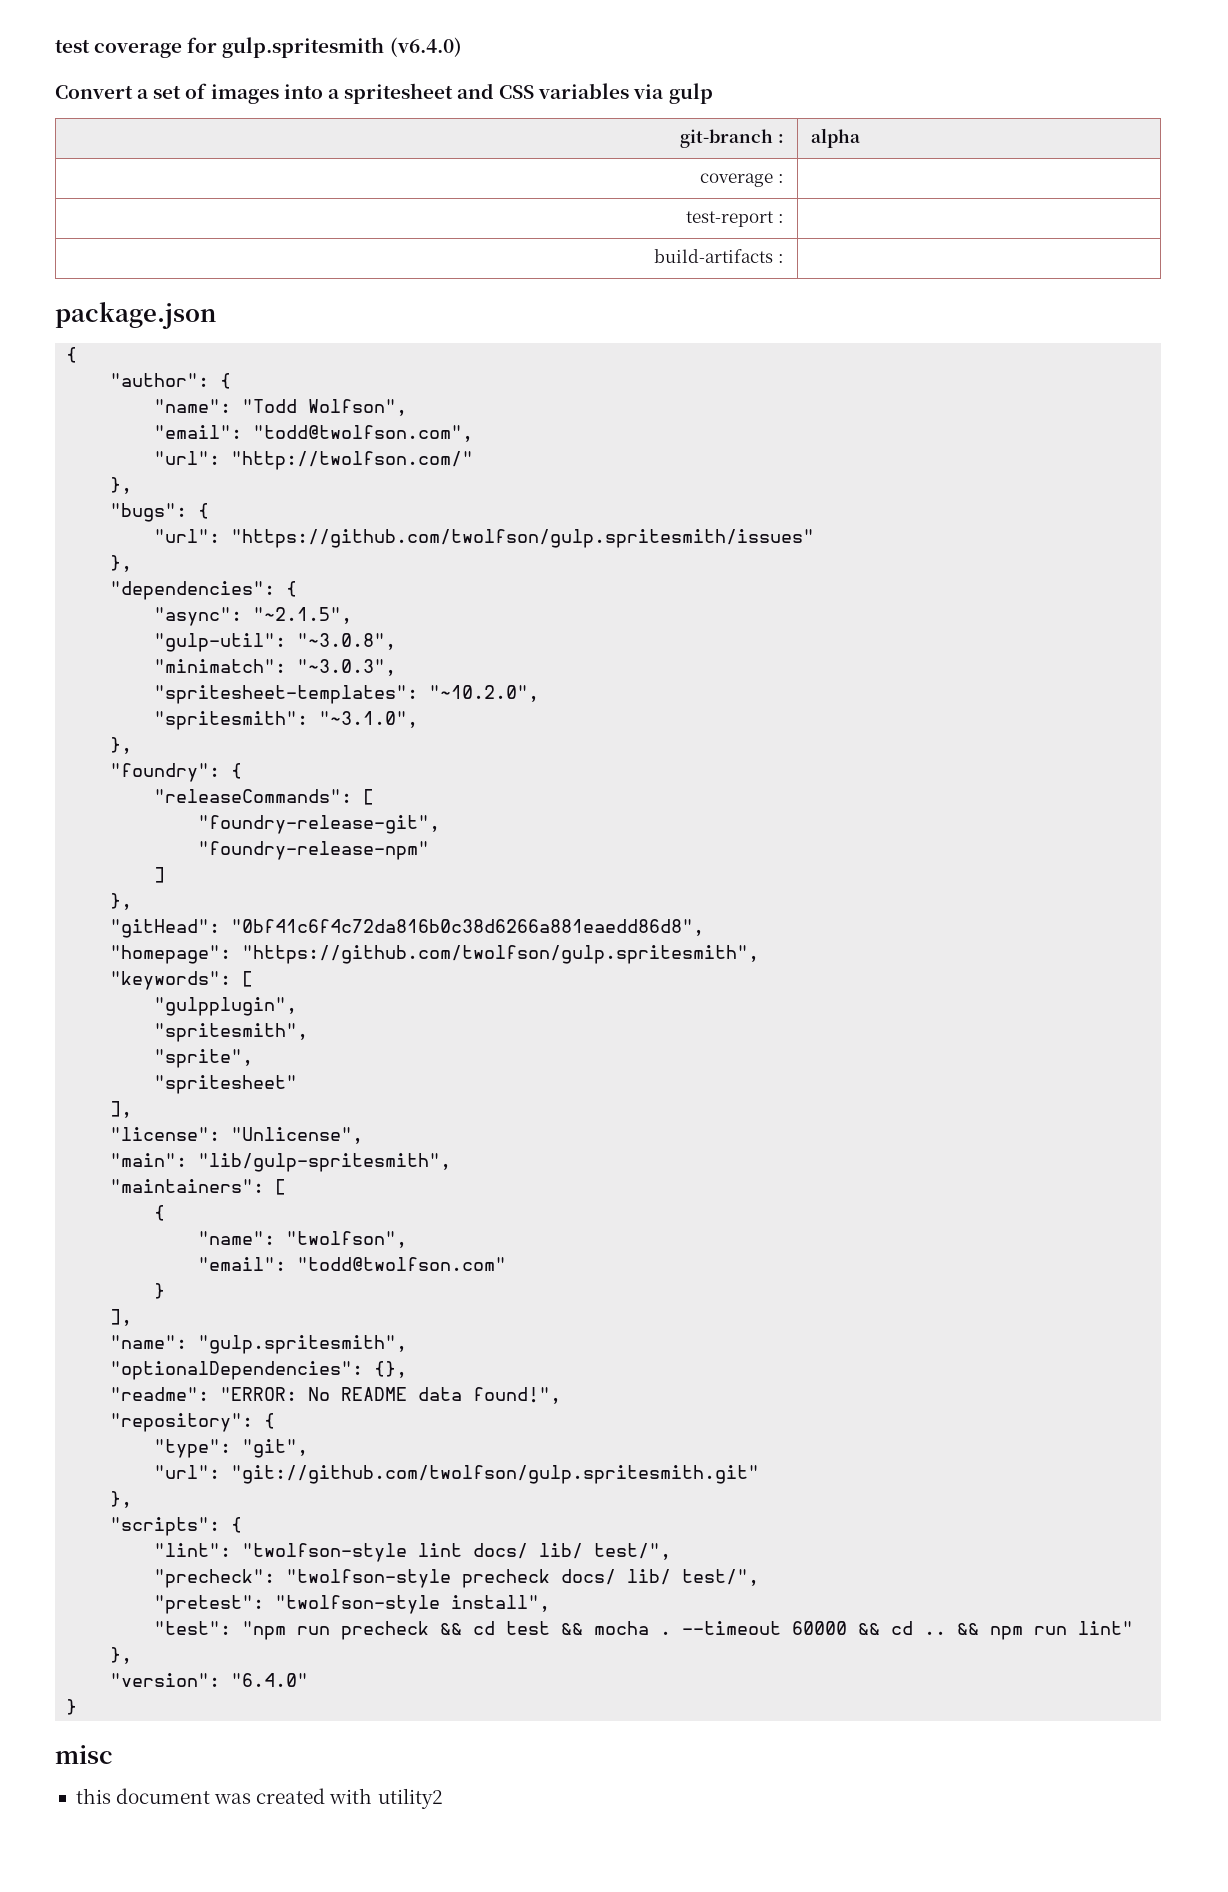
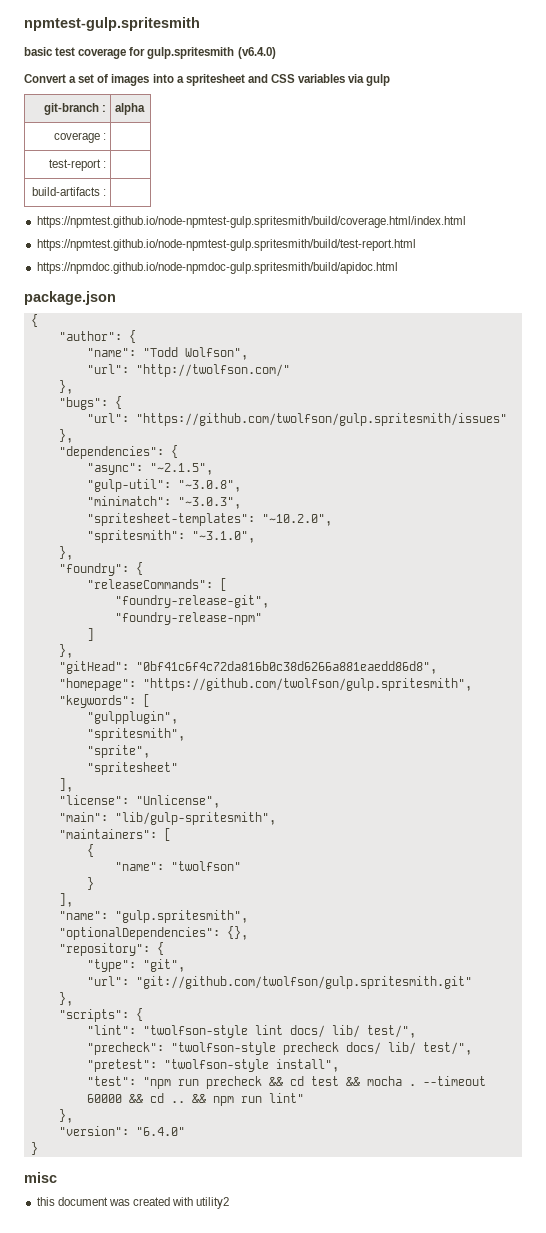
- test coverage for gulp.spritesmith (v6.4.0)
+ npmtest-gulp.spritesmith
+ basic test coverage for gulp.spritesmith (v6.4.0)
+ https://npmtest.github.io/node-npmtest-gulp.spritesmith/build/coverage.html/index.html
+ https://npmtest.github.io/node-npmtest-gulp.spritesmith/build/test-report.html
+ https://npmdoc.github.io/node-npmdoc-gulp.spritesmith/build/apidoc.html
- "email": "todd@twolfson.com",
- "name": "twolfson",
- "email": "todd@twolfson.com"
+ "name": "twolfson"
- "readme": "ERROR: No README data found!",

